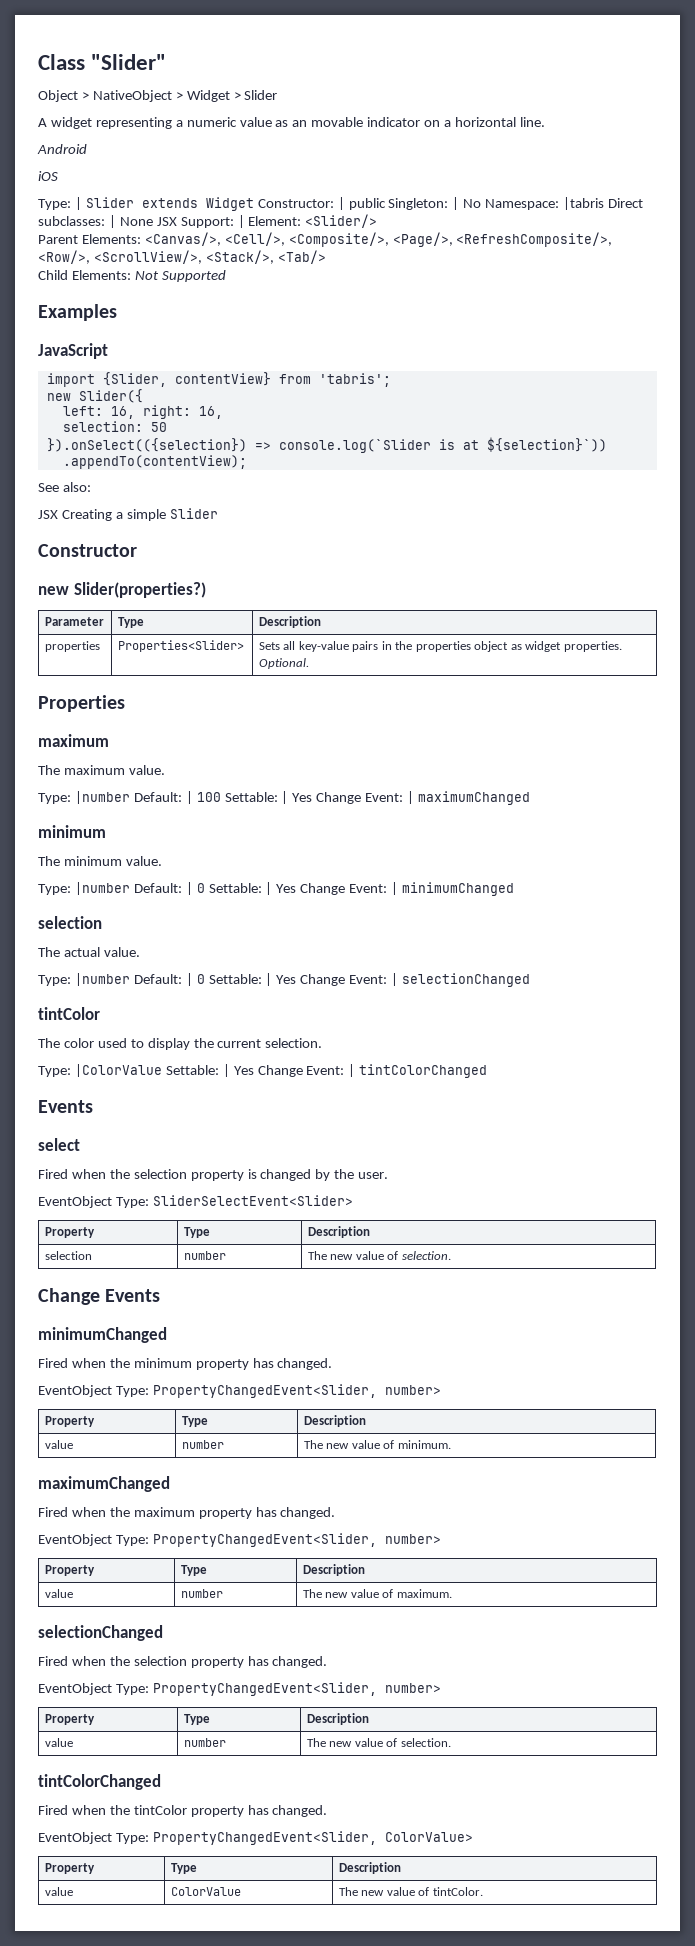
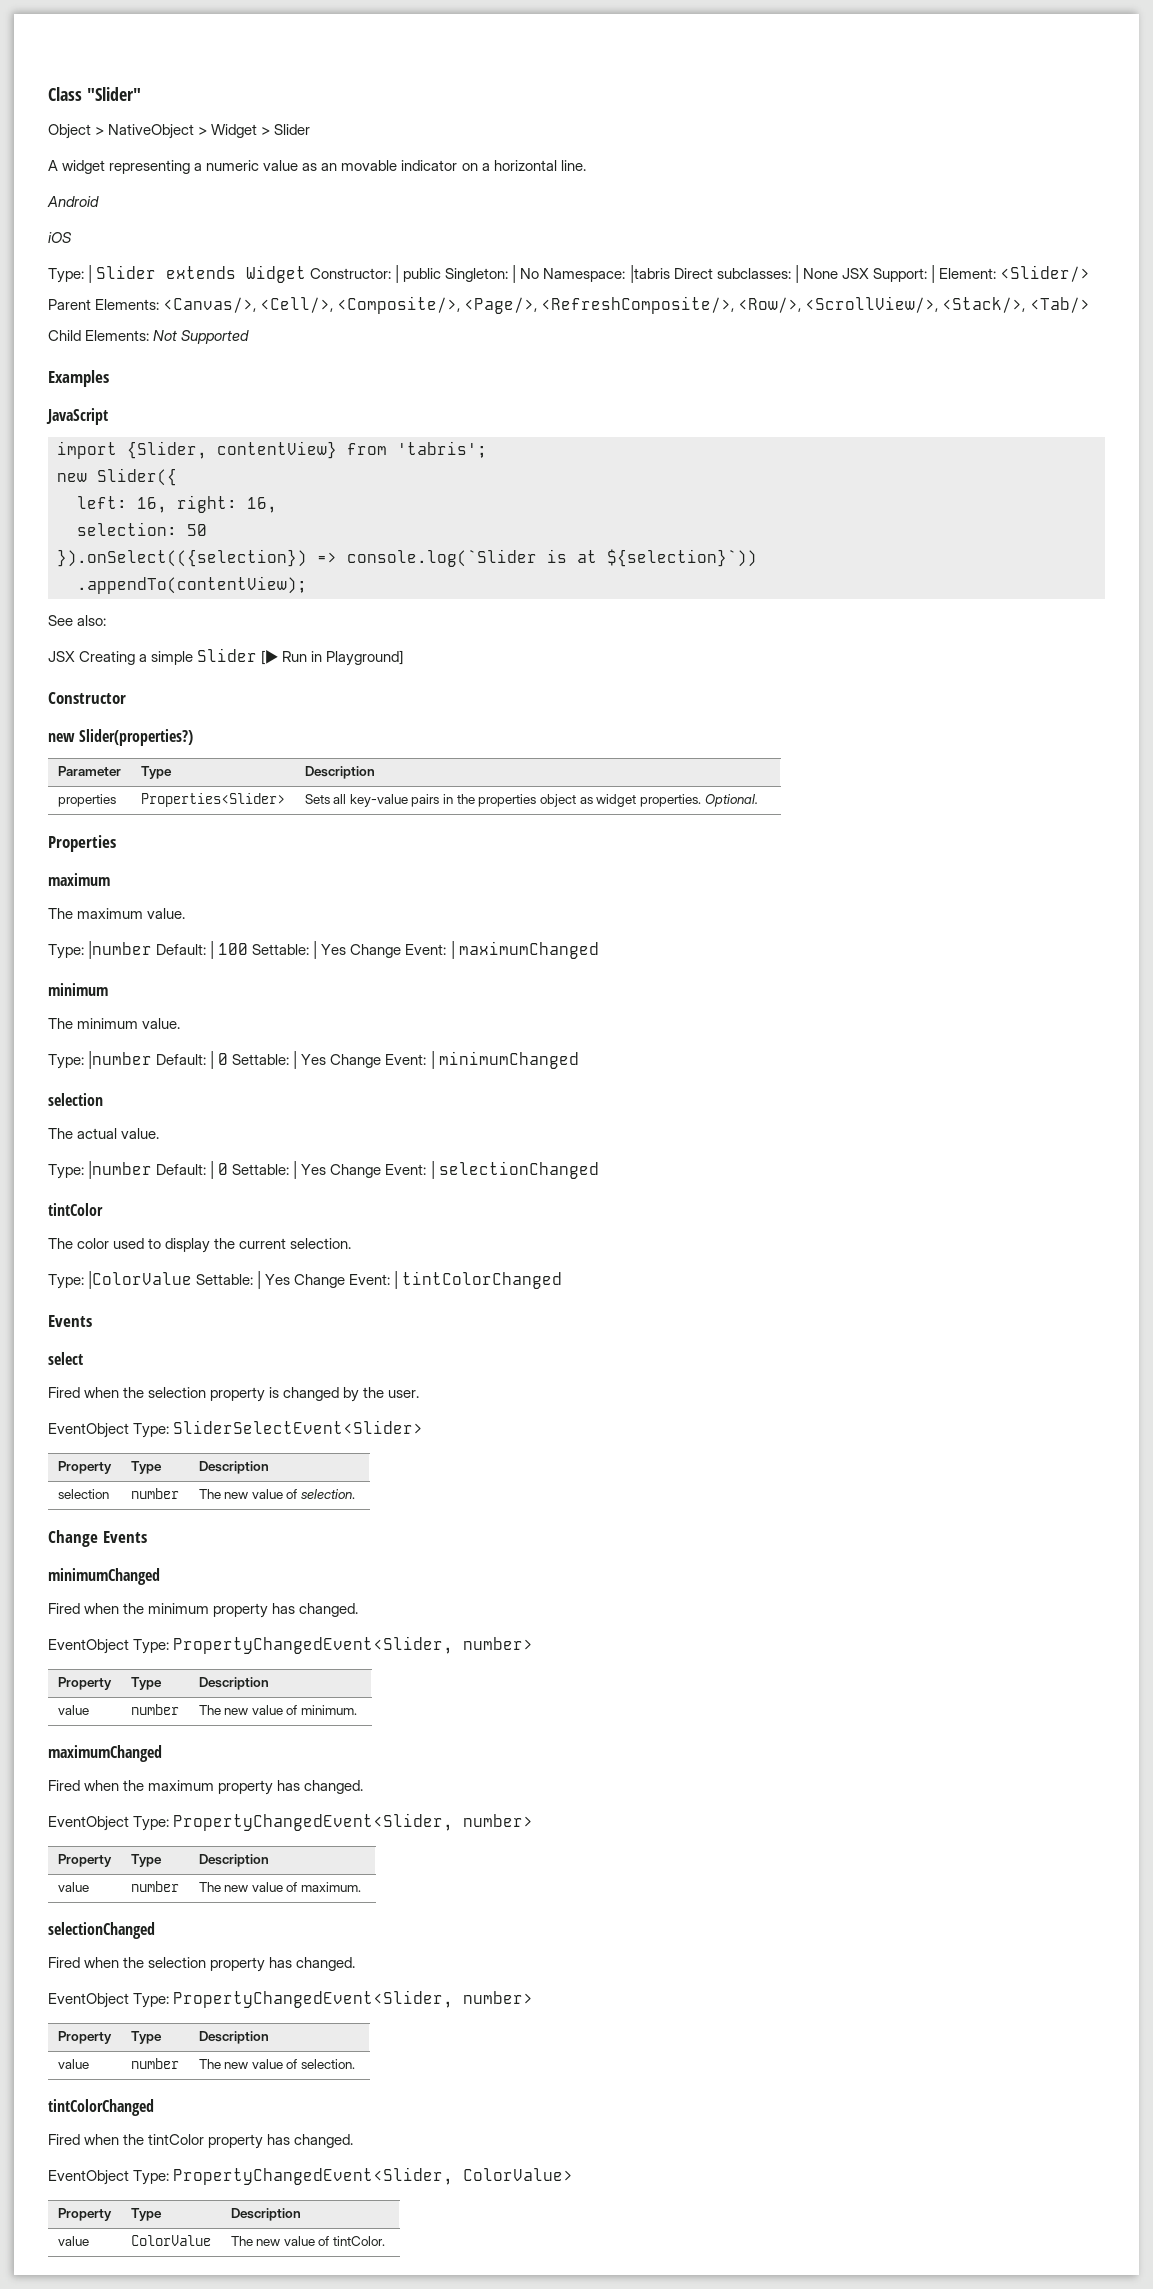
- JSX Creating a simple Slider
+ JSX Creating a simple Slider [► Run in Playground]

